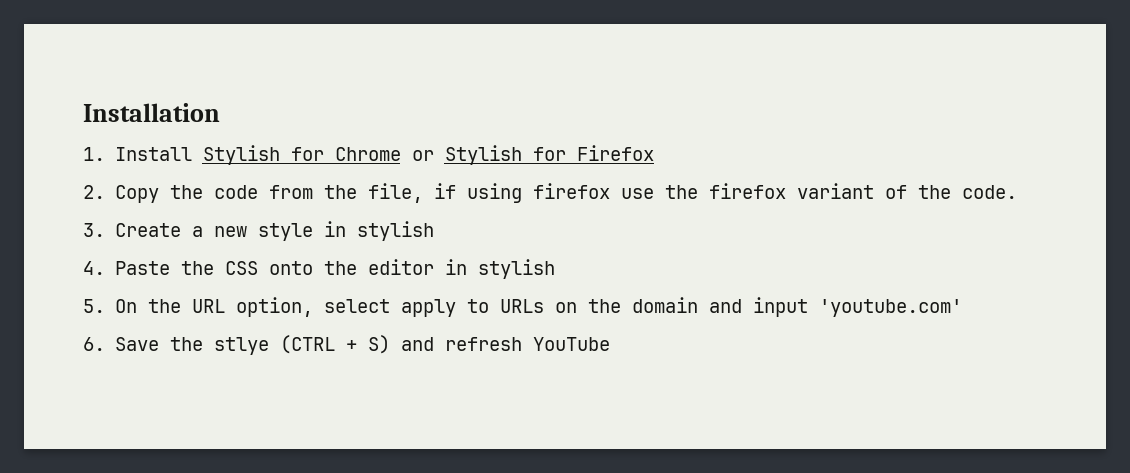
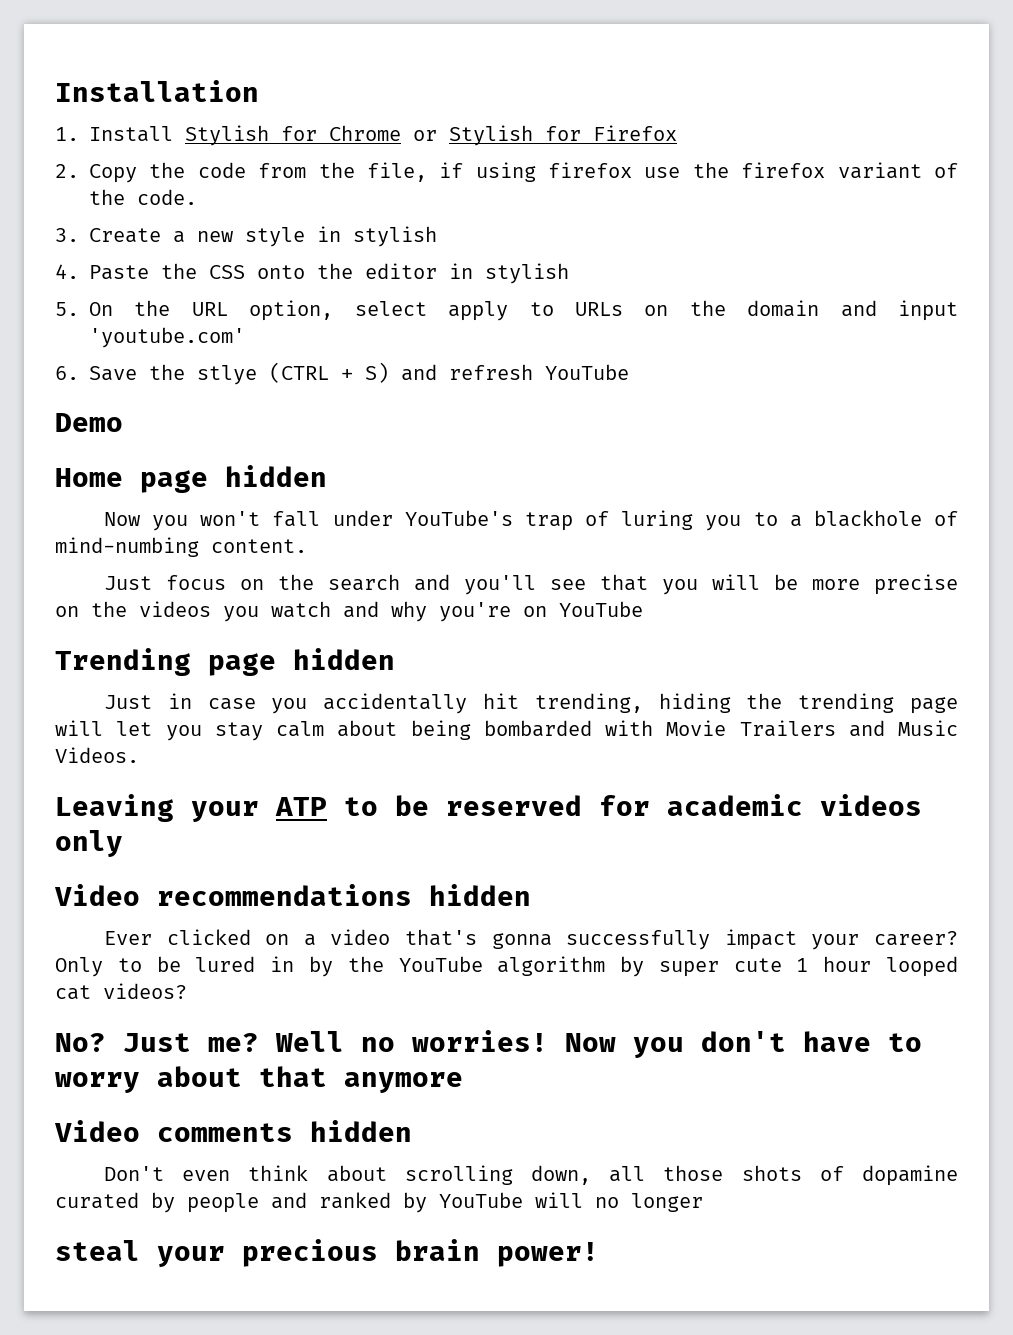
+ Demo
+ Home page hidden
+ Now you won't fall under YouTube's trap of luring you to a blackhole of mind-numbing content.
+ Just focus on the search and you'll see that you will be more precise on the videos you watch and why you're on YouTube
+ Trending page hidden
+ Just in case you accidentally hit trending, hiding the trending page will let you stay calm about being bombarded with Movie Trailers and Music Videos.
+ Leaving your ATP to be reserved for academic videos only
+ Video recommendations hidden
+ Ever clicked on a video that's gonna successfully impact your career? Only to be lured in by the YouTube algorithm by super cute 1 hour looped cat videos?
+ No? Just me? Well no worries! Now you don't have to worry about that anymore
+ Video comments hidden
+ Don't even think about scrolling down, all those shots of dopamine curated by people and ranked by YouTube will no longer
+ steal your precious brain power!

